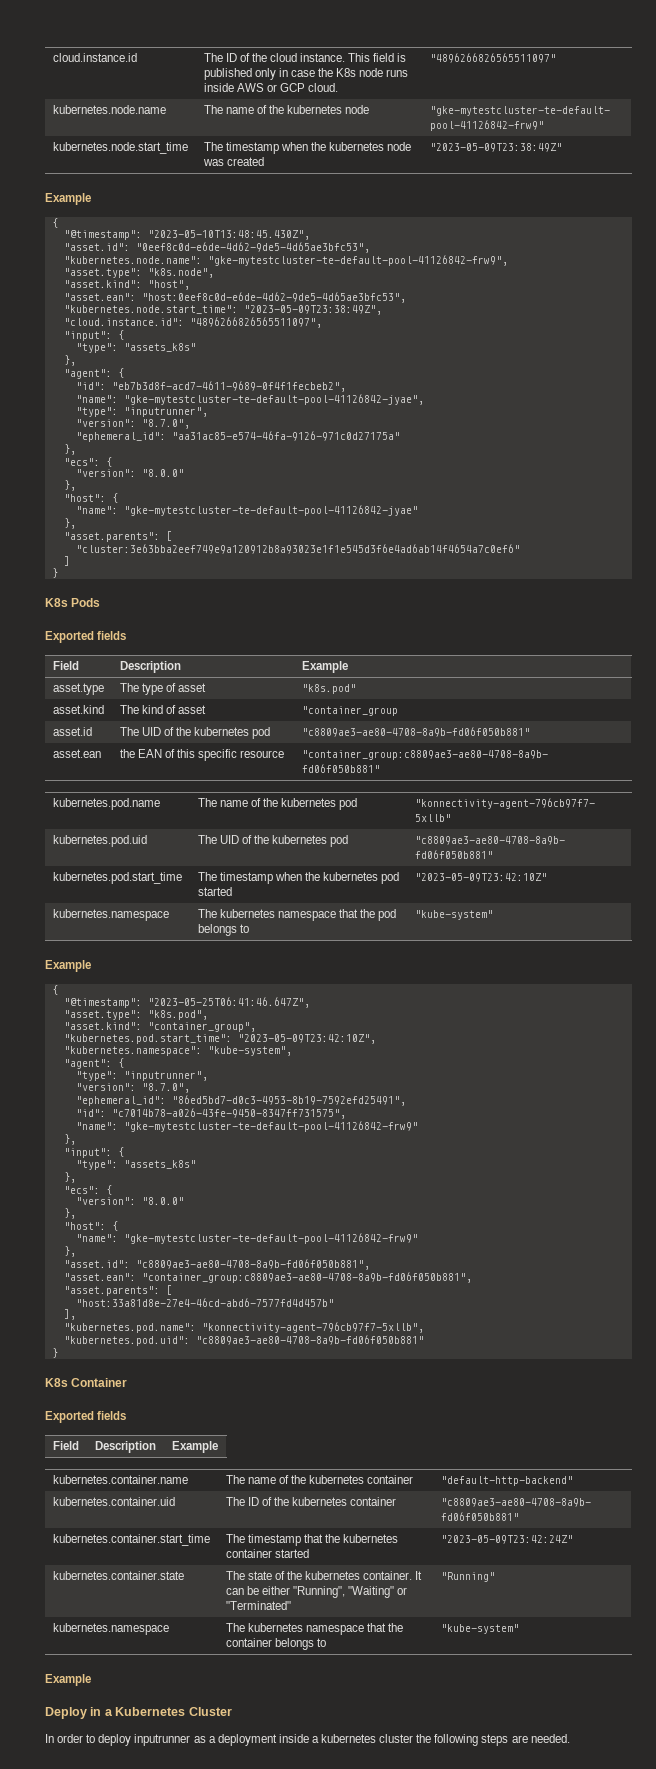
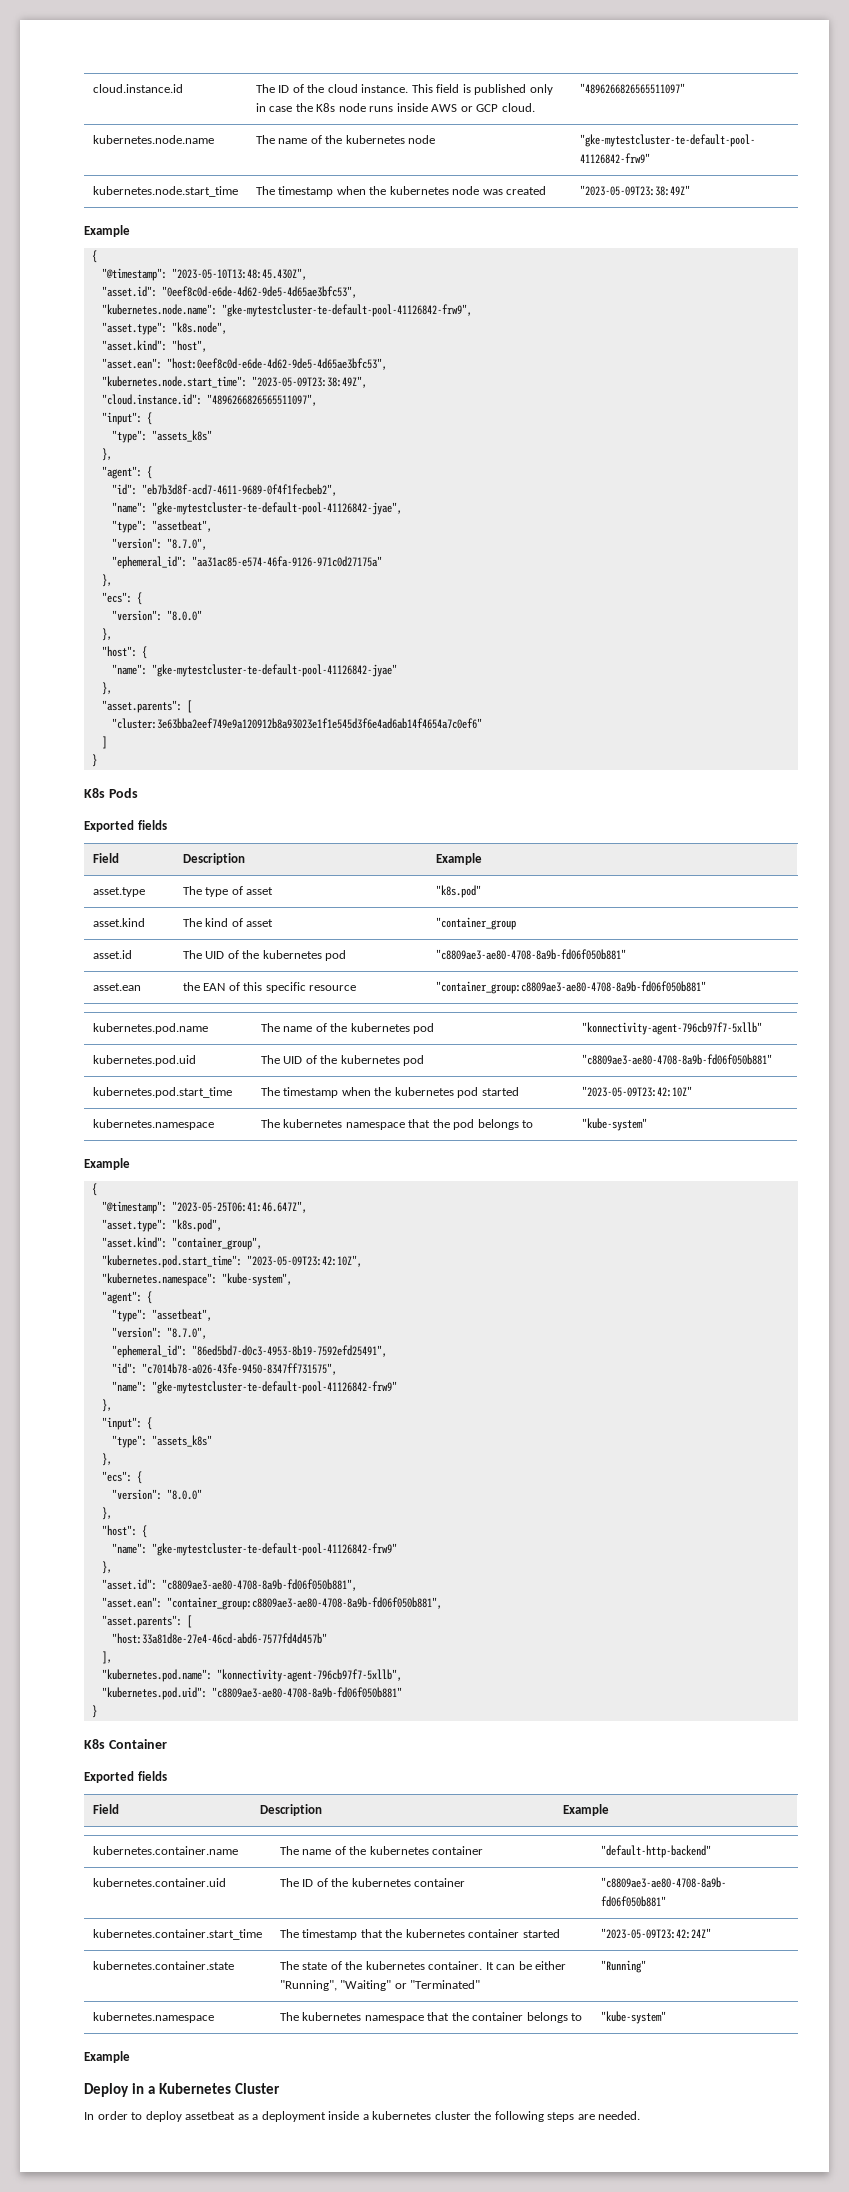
  "name": "gke-mytestcluster-te-default-pool-41126842-jyae",
- "type": "inputrunner",
+ "type": "assetbeat",
  "kubernetes.namespace": "kube-system",
  "agent": {
- "type": "inputrunner",
+ "type": "assetbeat",
- In order to deploy inputrunner as a deployment inside a kubernetes cluster the following steps are needed.
+ In order to deploy assetbeat as a deployment inside a kubernetes cluster the following steps are needed.

